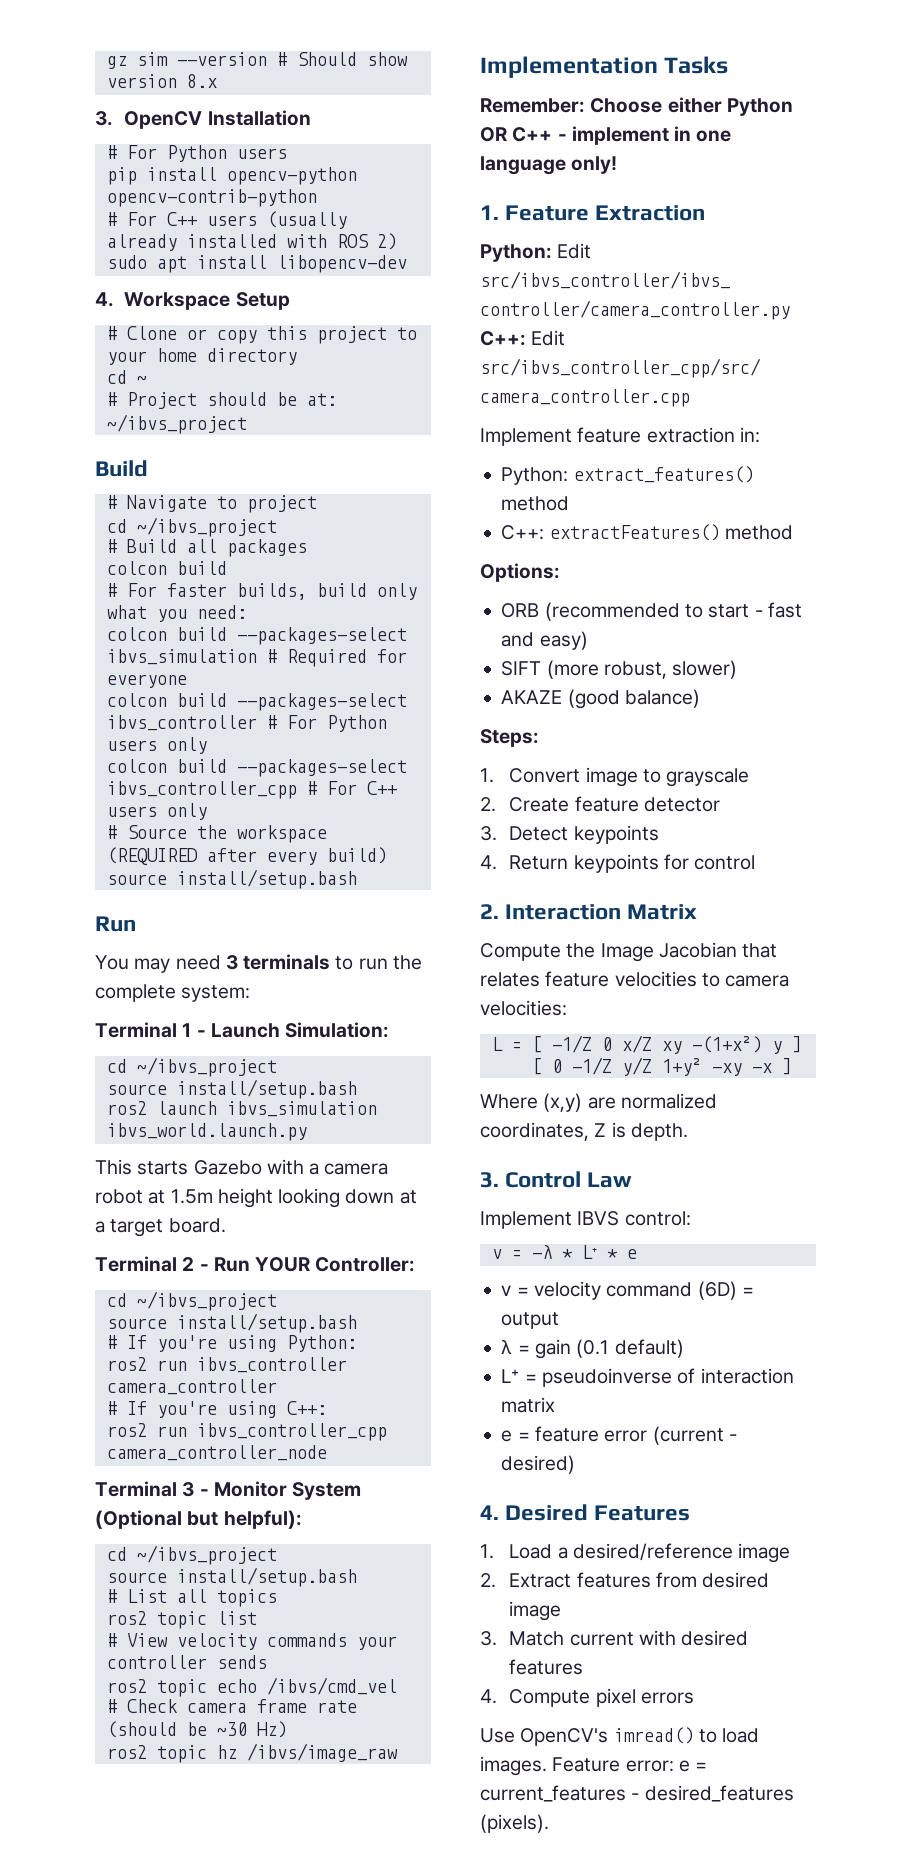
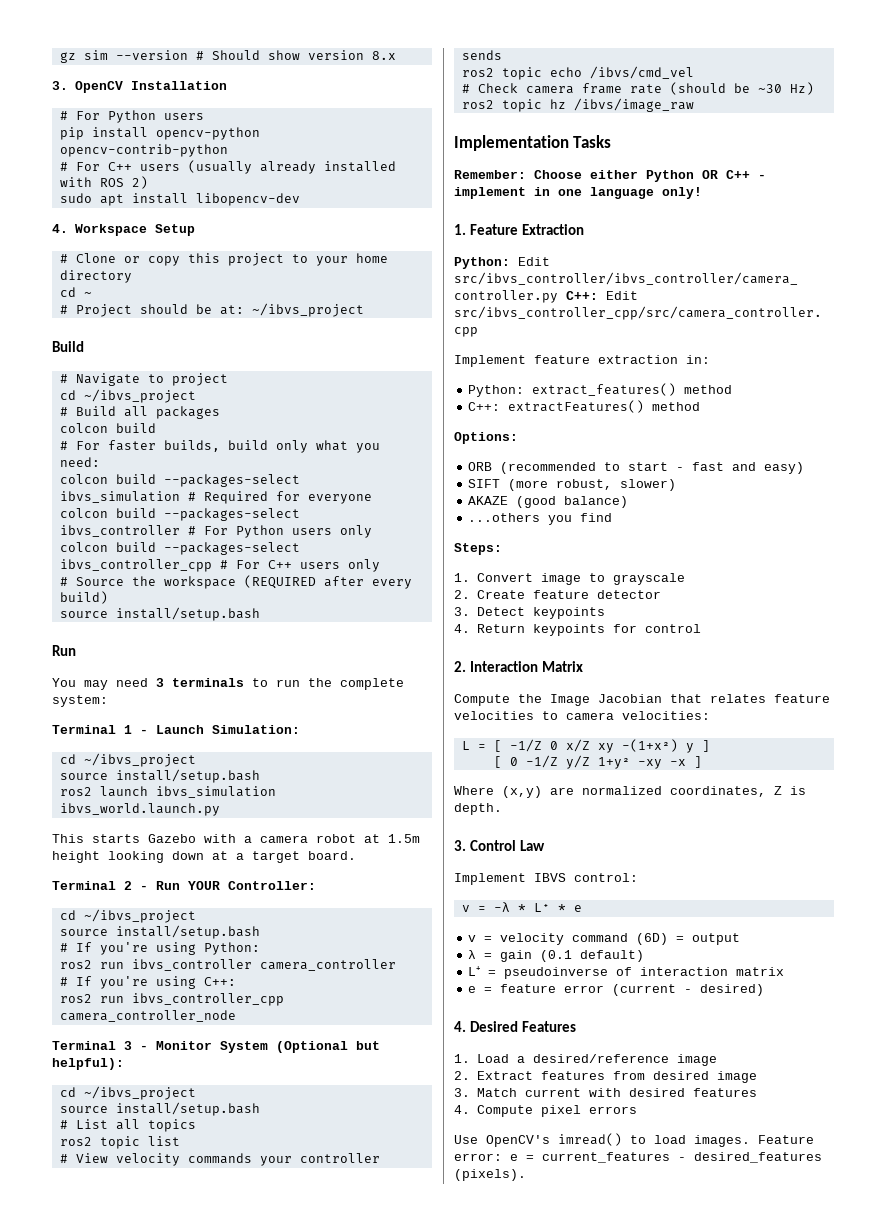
+ ...others you find

